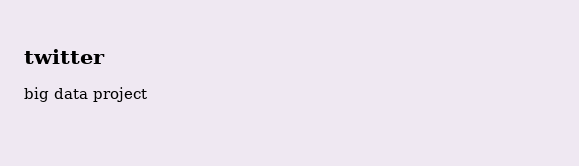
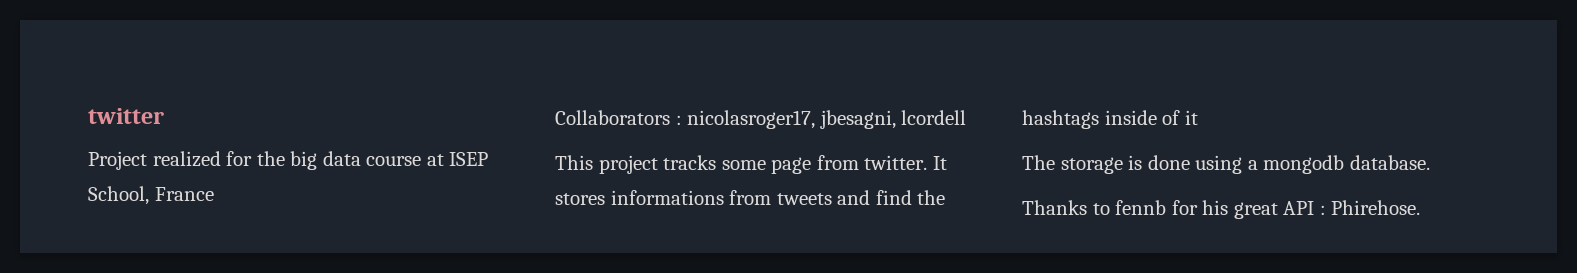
- big data project
+ Project realized for the big data course at ISEP School, France
+ Collaborators : nicolasroger17, jbesagni, lcordell
+ This project tracks some page from twitter. It stores informations from tweets and find the hashtags inside of it
+ The storage is done using a mongodb database.
+ Thanks to fennb for his great API : Phirehose.

